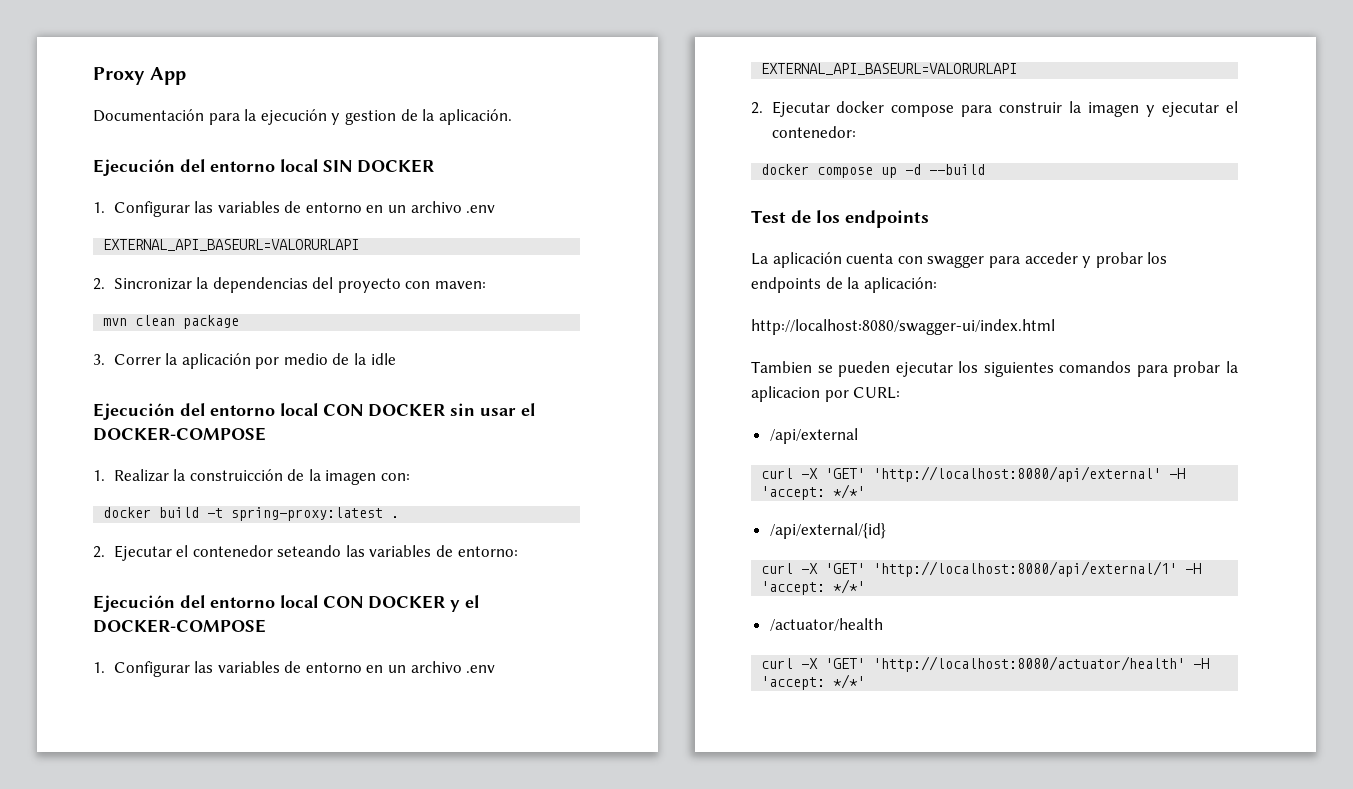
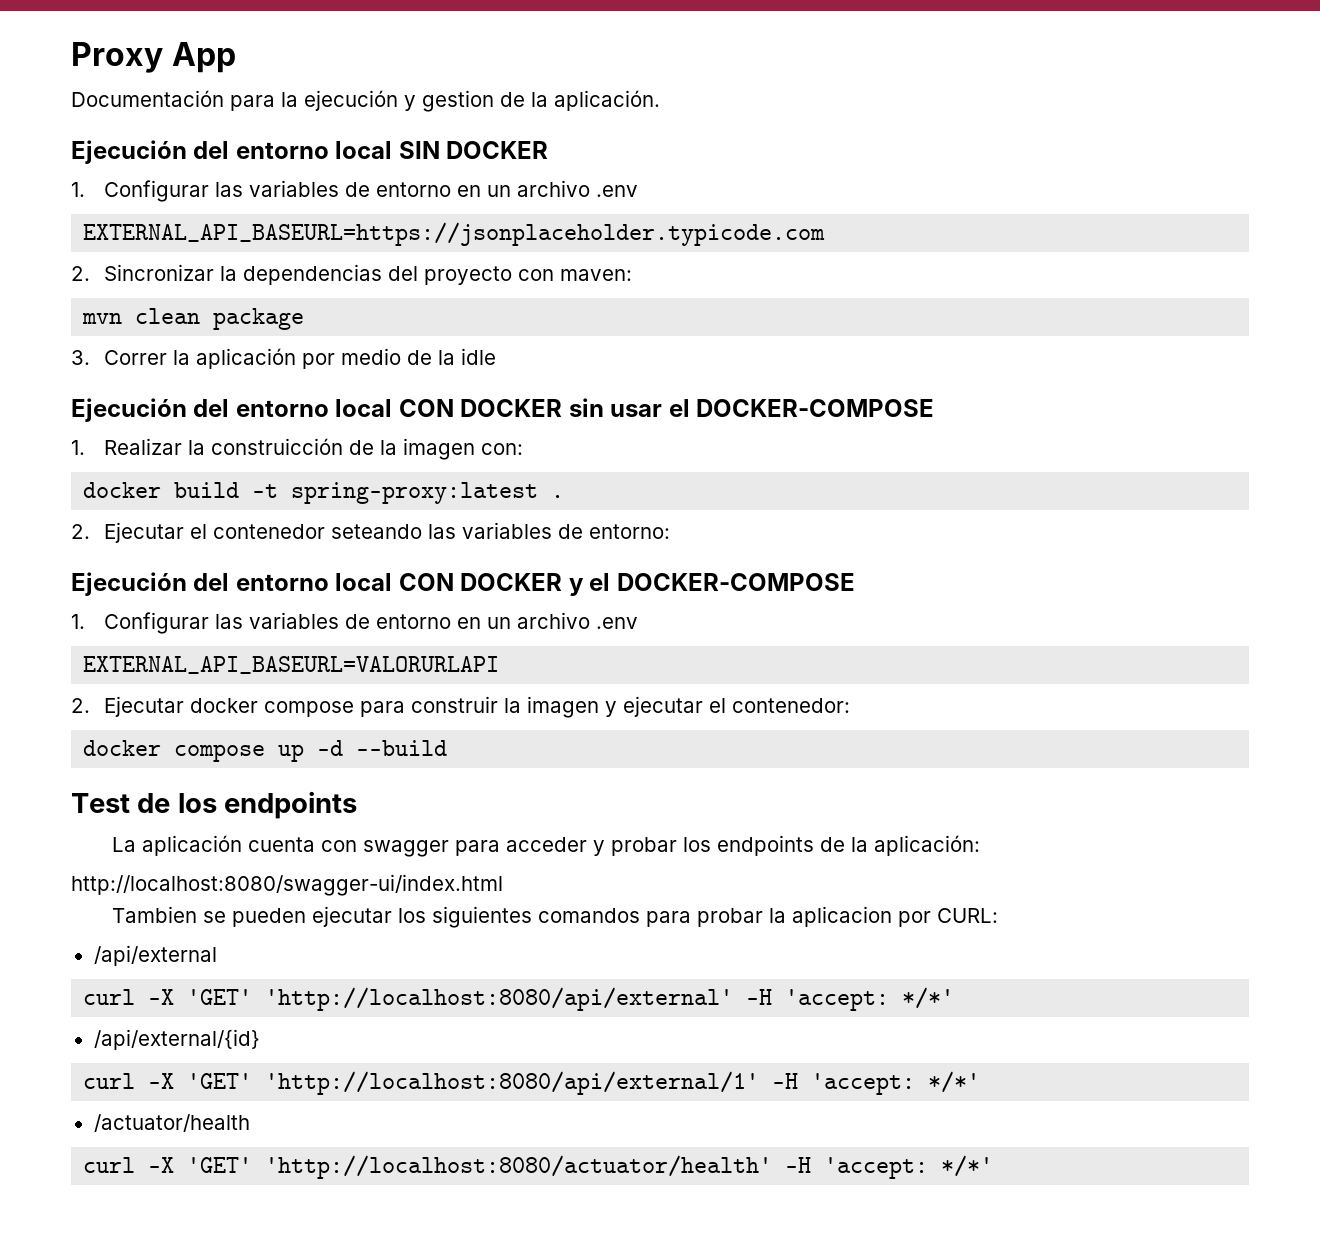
  Ejecución del entorno local SIN DOCKER
  1. Configurar las variables de entorno en un archivo .env
- EXTERNAL_API_BASEURL=VALORURLAPI
+ EXTERNAL_API_BASEURL=https://jsonplaceholder.typicode.com

